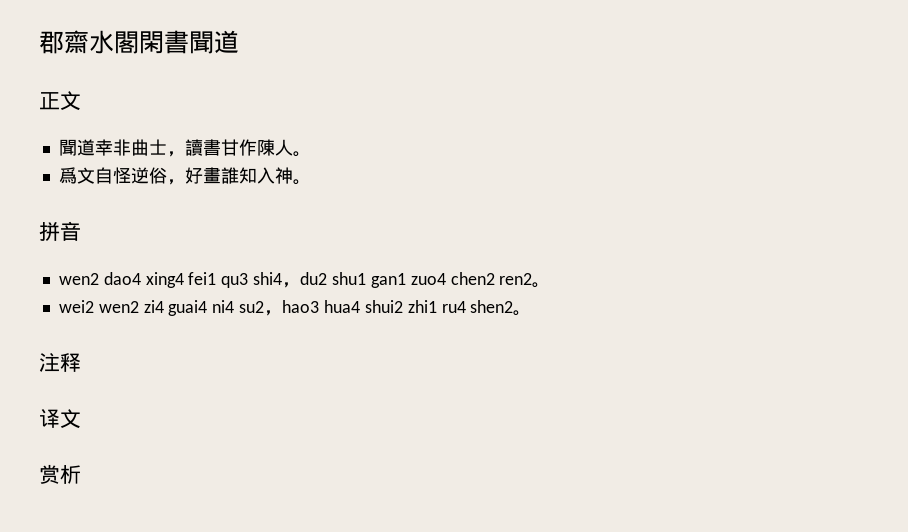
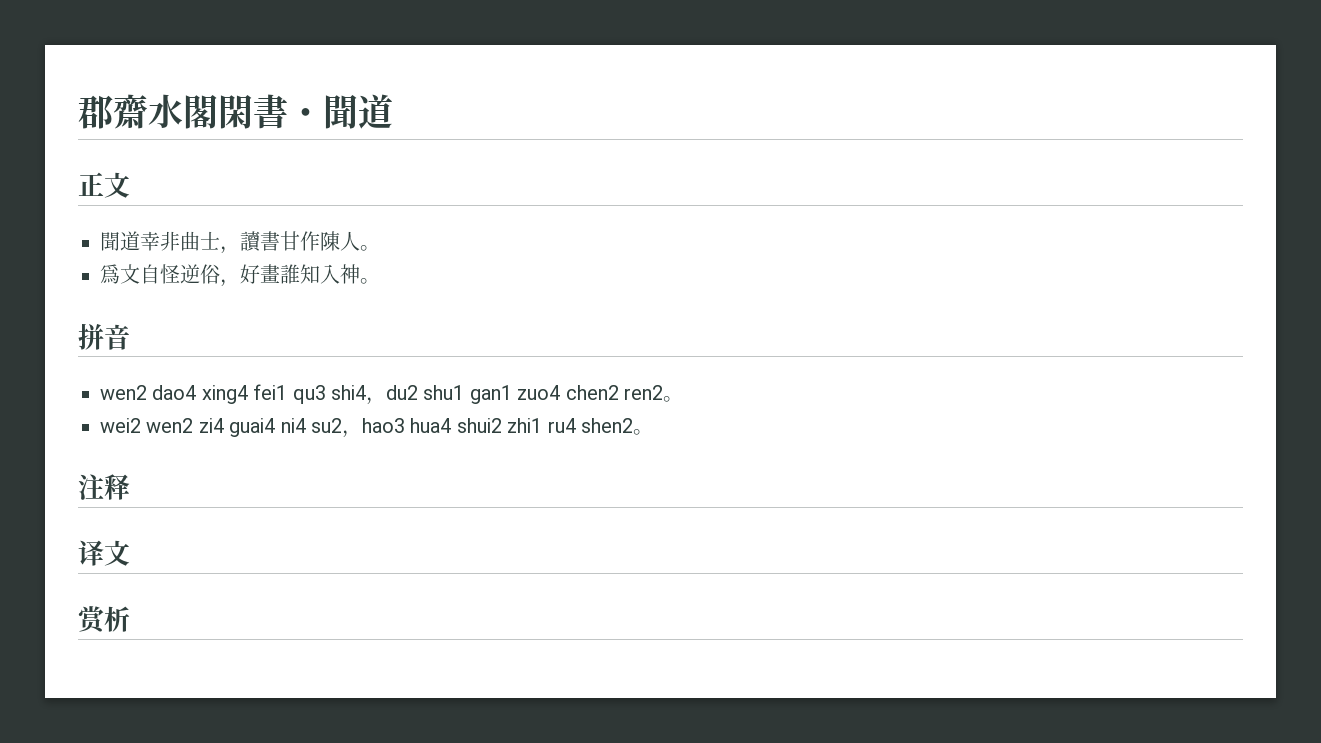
- 郡齋水閣閑書聞道
+ 郡齋水閣閑書・聞道

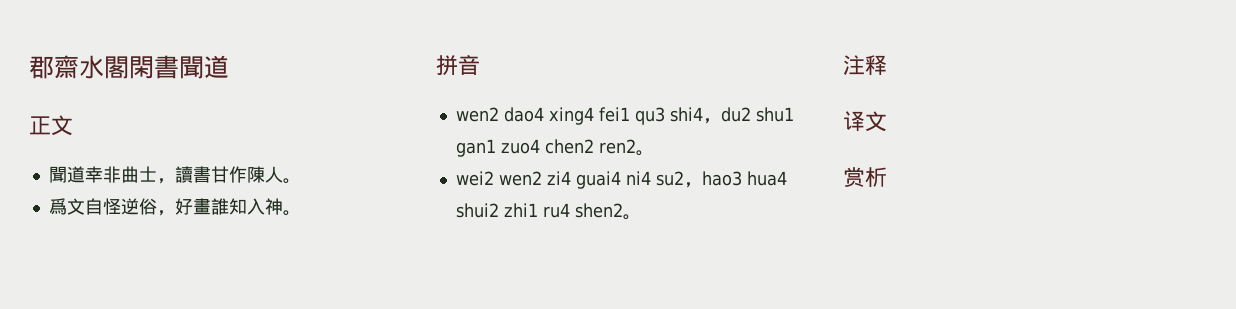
- 郡齋水閣閑書・聞道
+ 郡齋水閣閑書聞道

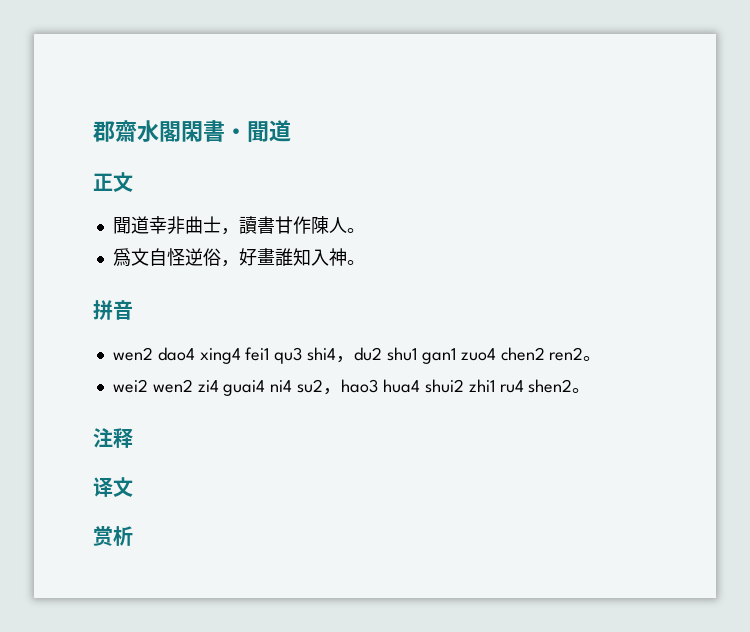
- 郡齋水閣閑書聞道
+ 郡齋水閣閑書・聞道

